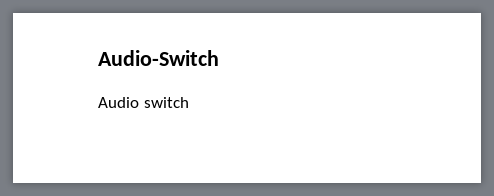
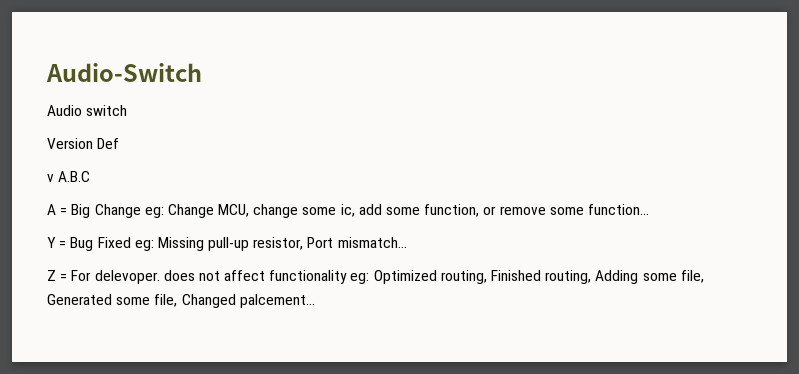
+ Version Def
+ v A.B.C
+ A = Big Change eg: Change MCU, change some ic, add some function, or remove some function...
+ Y = Bug Fixed eg: Missing pull-up resistor, Port mismatch...
+ Z = For delevoper. does not affect functionality eg: Optimized routing, Finished routing, Adding some file, Generated some file, Changed palcement...

